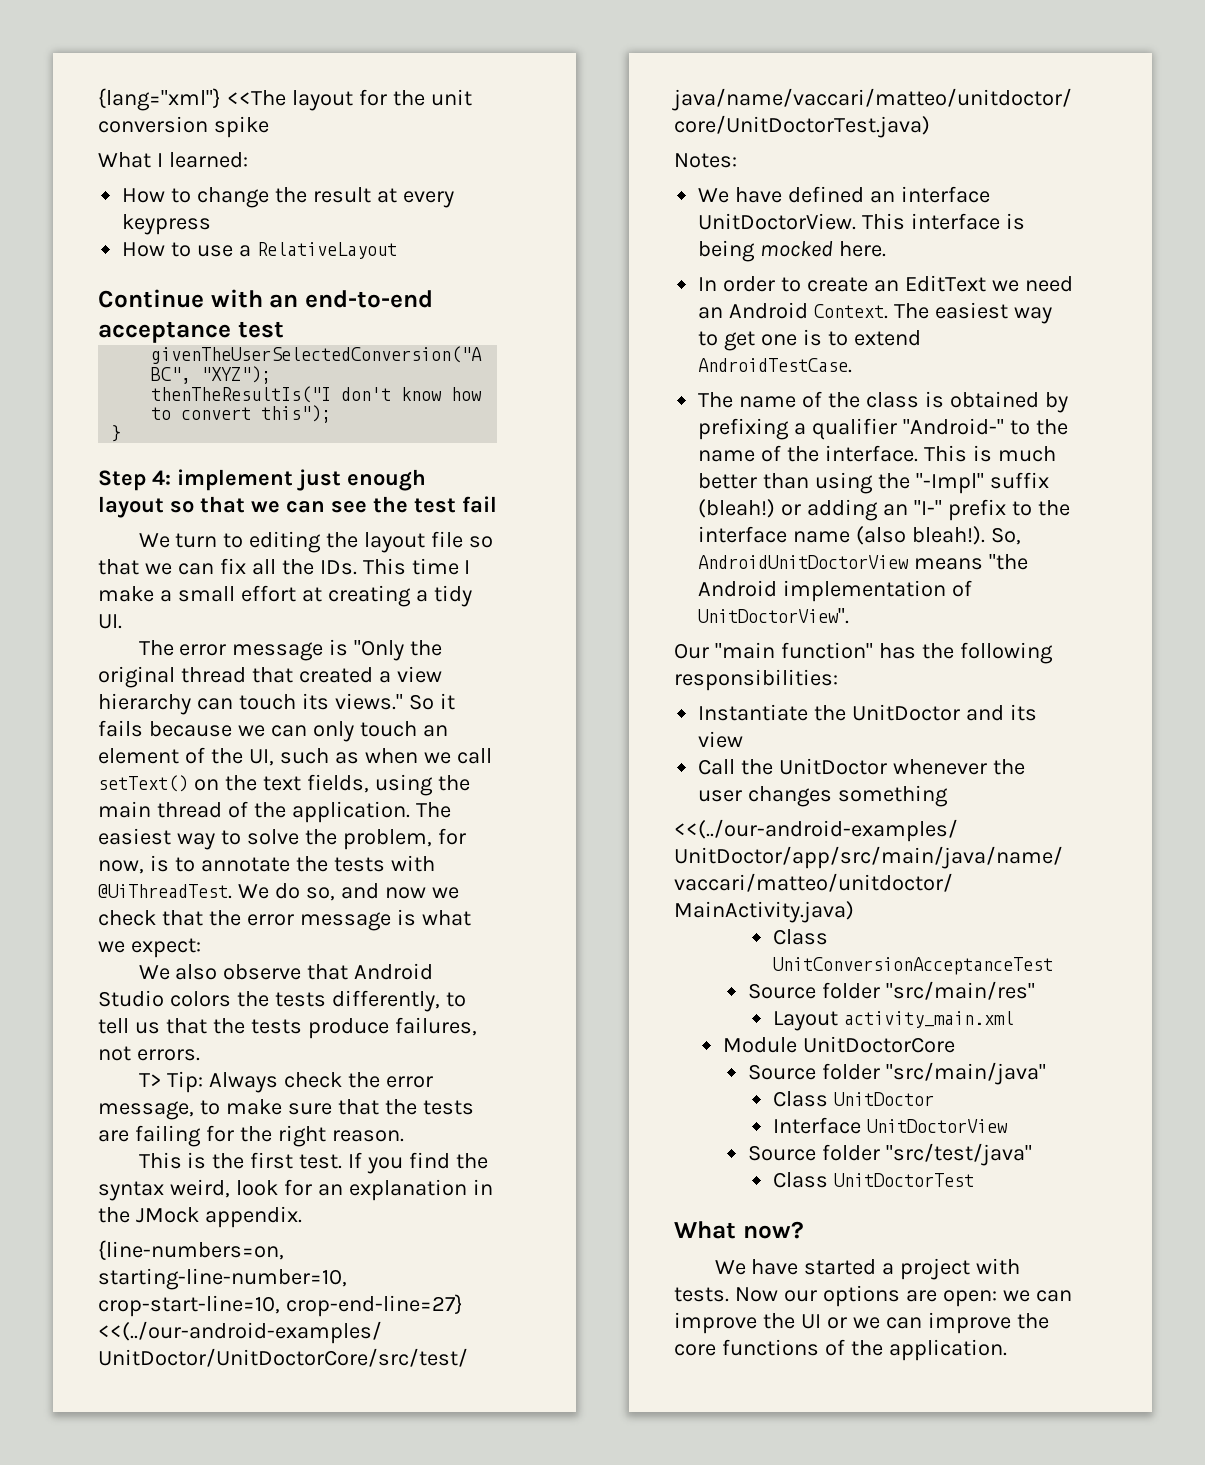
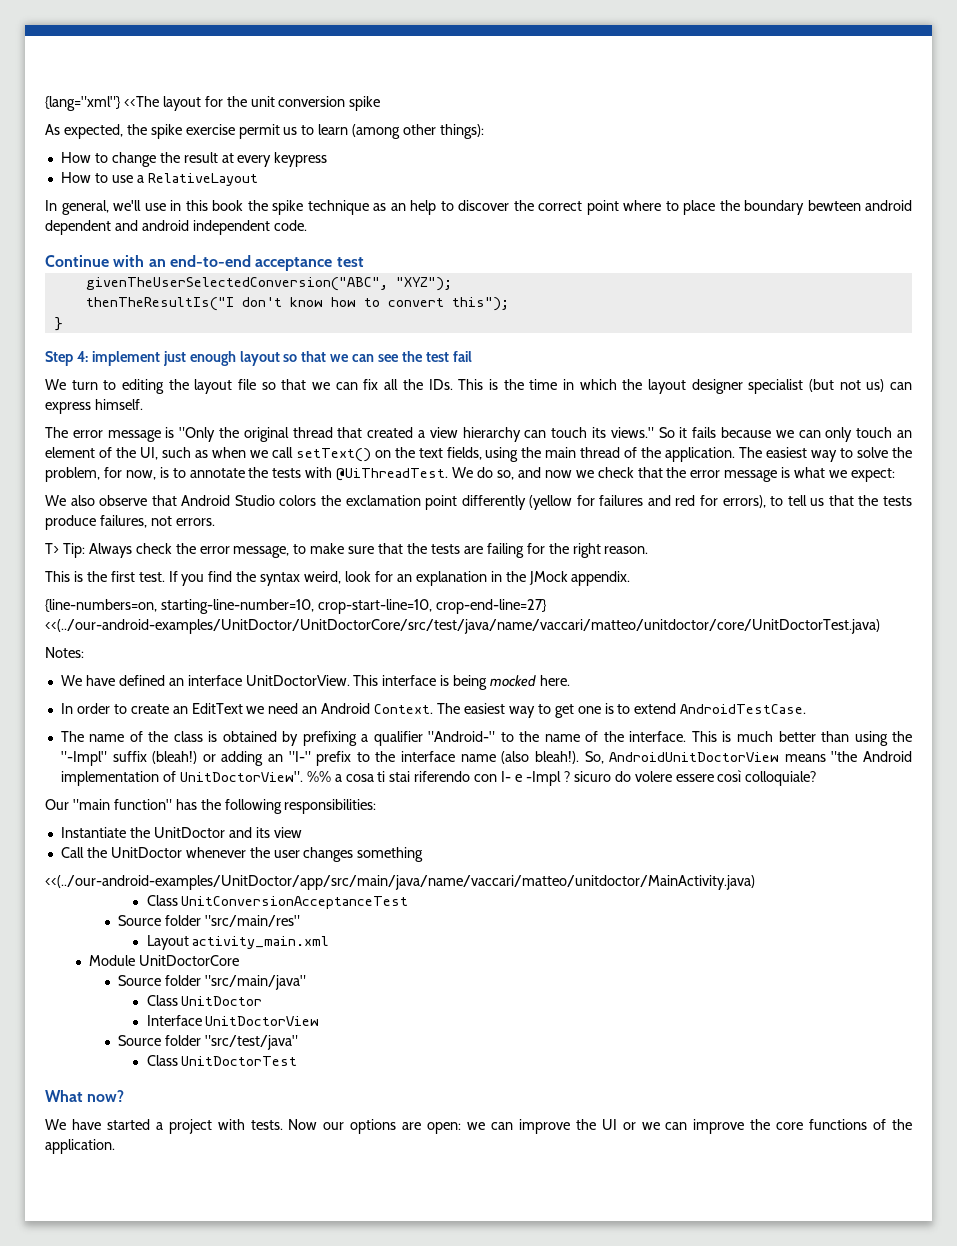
- What I learned:
+ As expected, the spike exercise permit us to learn (among other things):
+ In general, we'll use in this book the spike technique as an help to discover the correct point where to place the boundary bewteen android dependent and android independent code.
- We turn to editing the layout file so that we can fix all the IDs. This time I make a small effort at creating a tidy UI.
+ We turn to editing the layout file so that we can fix all the IDs. This is the time in which the layout designer specialist (but not us) can express himself.
- We also observe that Android Studio colors the tests differently, to tell us that the tests produce failures, not errors.
+ We also observe that Android Studio colors the exclamation point differently (yellow for failures and red for errors), to tell us that the tests produce failures, not errors.
+ %% a cosa ti stai riferendo con I- e -Impl ? sicuro do volere essere così colloquiale?

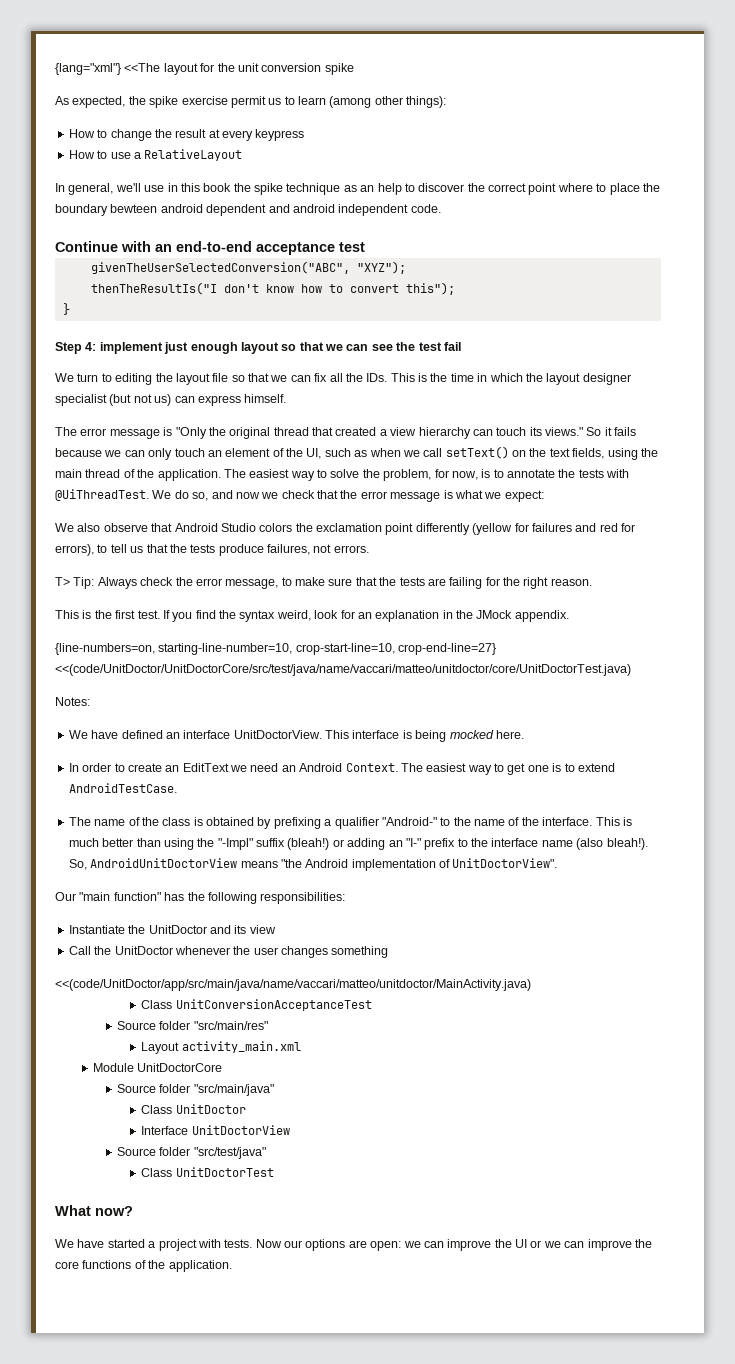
- {line-numbers=on, starting-line-number=10, crop-start-line=10, crop-end-line=27} <<(../our-android-examples/UnitDoctor/UnitDoctorCore/src/test/java/name/vaccari/matteo/unitdoctor/core/UnitDoctorTest.java)
+ {line-numbers=on, starting-line-number=10, crop-start-line=10, crop-end-line=27} <<(code/UnitDoctor/UnitDoctorCore/src/test/java/name/vaccari/matteo/unitdoctor/core/UnitDoctorTest.java)
- %% a cosa ti stai riferendo con I- e -Impl ? sicuro do volere essere così colloquiale?
- <<(../our-android-examples/UnitDoctor/app/src/main/java/name/vaccari/matteo/unitdoctor/MainActivity.java)
+ <<(code/UnitDoctor/app/src/main/java/name/vaccari/matteo/unitdoctor/MainActivity.java)

